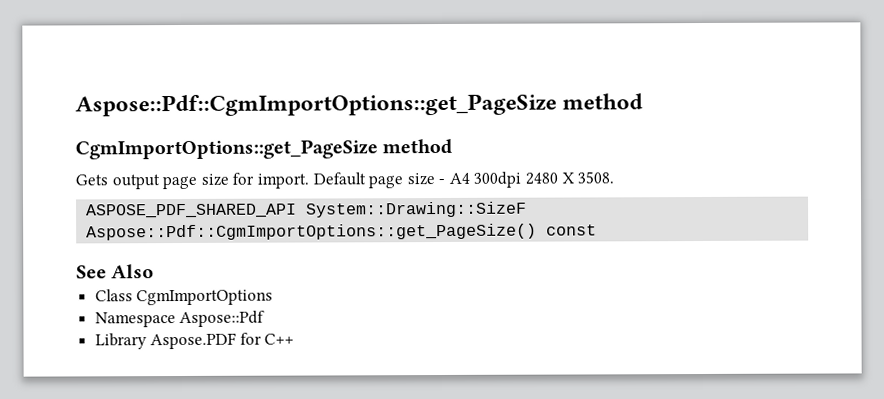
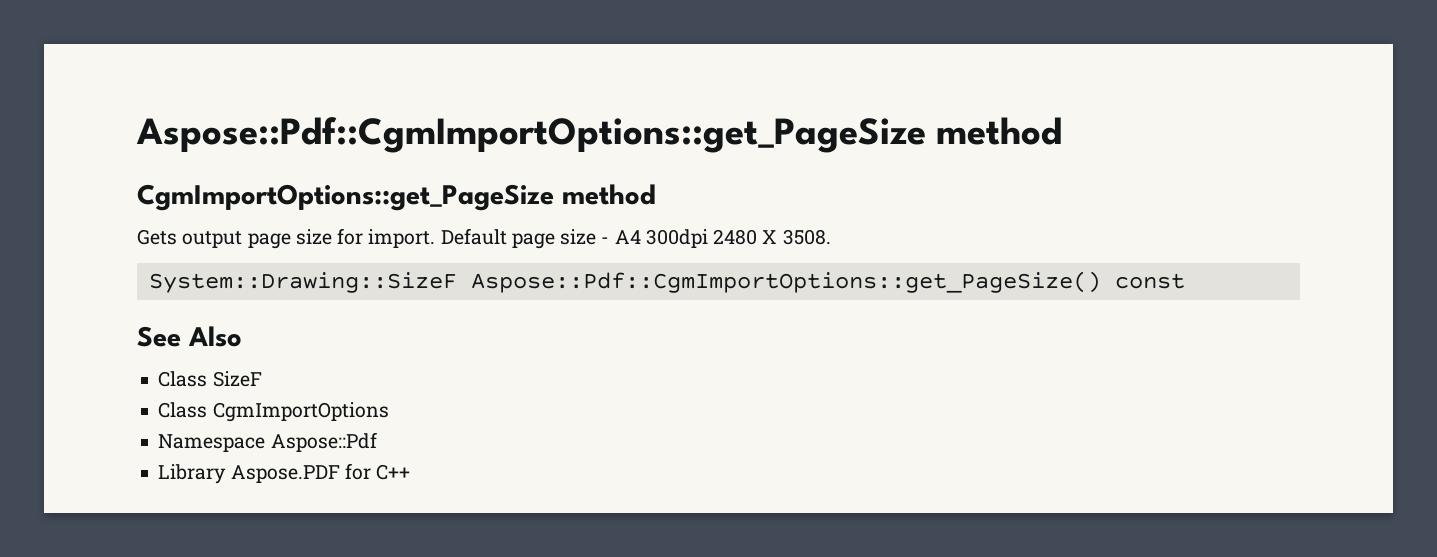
- ASPOSE_PDF_SHARED_API System::Drawing::SizeF Aspose::Pdf::CgmImportOptions::get_PageSize() const
+ System::Drawing::SizeF Aspose::Pdf::CgmImportOptions::get_PageSize() const
+ Class SizeF

